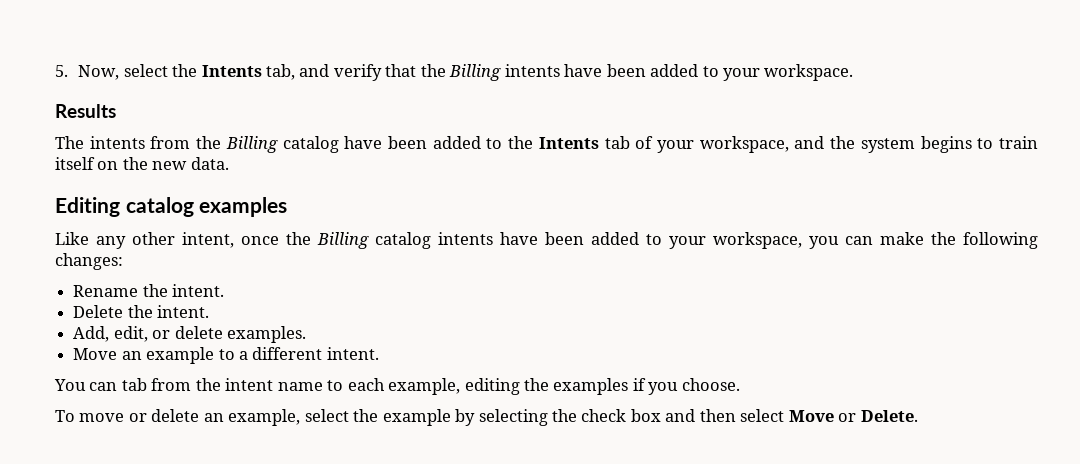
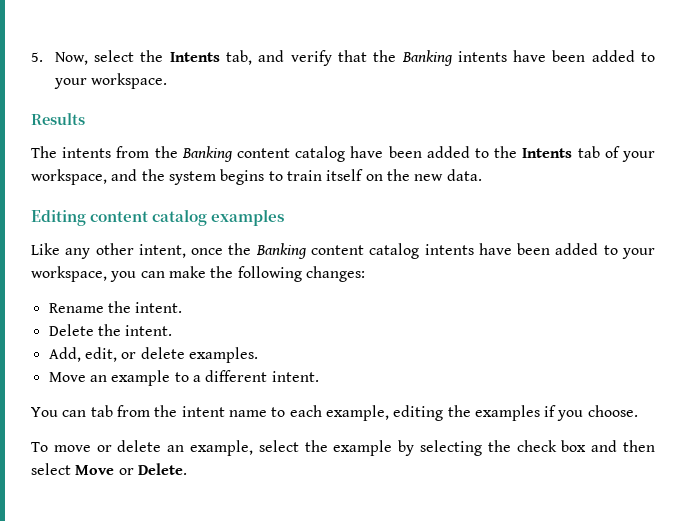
- 5. Now, select the Intents tab, and verify that the Billing intents have been added to your workspace.
+ 5. Now, select the Intents tab, and verify that the Banking intents have been added to your workspace.
- The intents from the Billing catalog have been added to the Intents tab of your workspace, and the system begins to train itself on the new data.
+ The intents from the Banking content catalog have been added to the Intents tab of your workspace, and the system begins to train itself on the new data.
- Editing catalog examples
+ Editing content catalog examples
- Like any other intent, once the Billing catalog intents have been added to your workspace, you can make the following changes:
+ Like any other intent, once the Banking content catalog intents have been added to your workspace, you can make the following changes:

